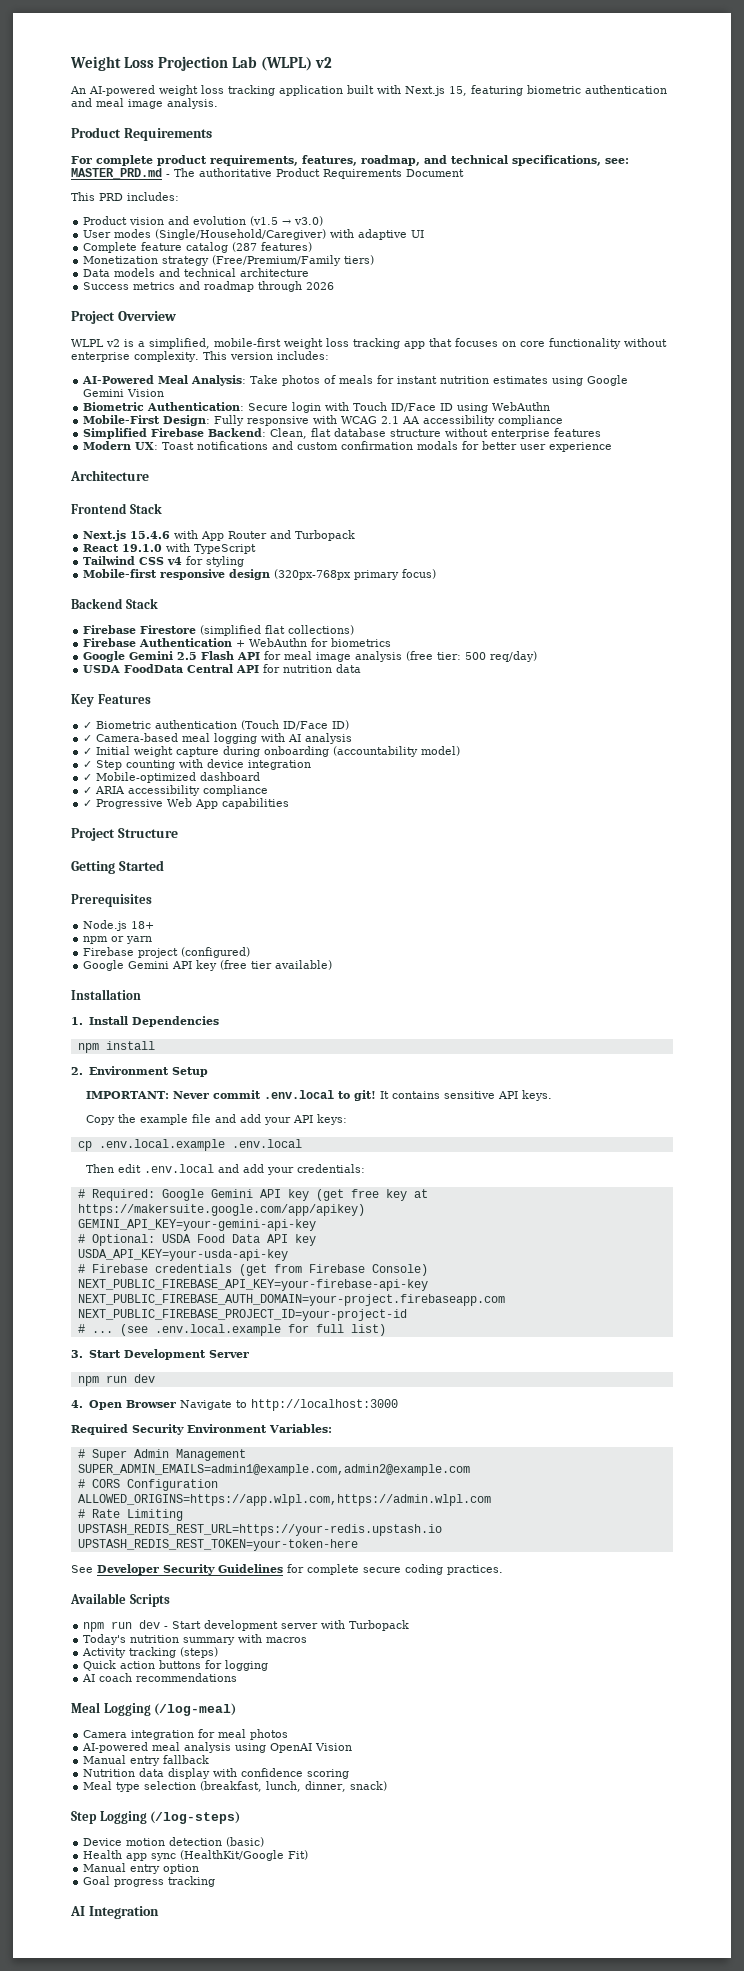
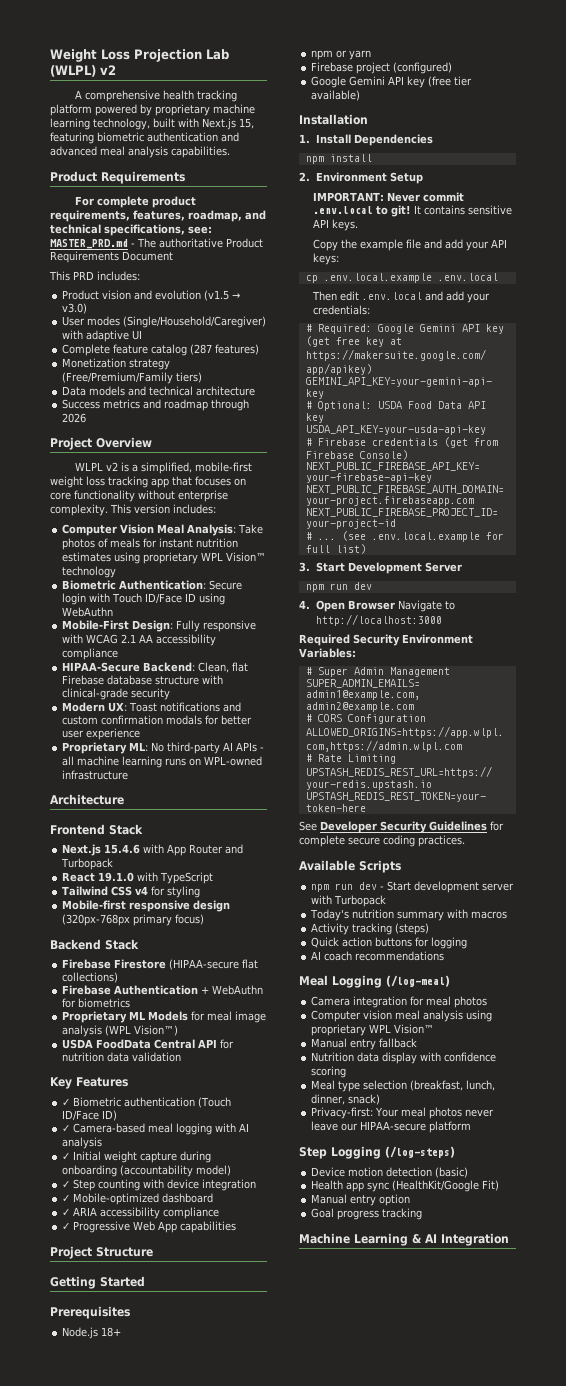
- An AI-powered weight loss tracking application built with Next.js 15, featuring biometric authentication and meal image analysis.
+ A comprehensive health tracking platform powered by proprietary machine learning technology, built with Next.js 15, featuring biometric authentication and advanced meal analysis capabilities.
- AI-Powered Meal Analysis: Take photos of meals for instant nutrition estimates using Google Gemini Vision
+ Computer Vision Meal Analysis: Take photos of meals for instant nutrition estimates using proprietary WPL Vision™ technology
- Simplified Firebase Backend: Clean, flat database structure without enterprise features
+ HIPAA-Secure Backend: Clean, flat Firebase database structure with clinical-grade security
+ Proprietary ML: No third-party AI APIs - all machine learning runs on WPL-owned infrastructure
- Firebase Firestore (simplified flat collections)
+ Firebase Firestore (HIPAA-secure flat collections)
- Google Gemini 2.5 Flash API for meal image analysis (free tier: 500 req/day)
+ Proprietary ML Models for meal image analysis (WPL Vision™)
- USDA FoodData Central API for nutrition data
+ USDA FoodData Central API for nutrition data validation
- AI-powered meal analysis using OpenAI Vision
+ Computer vision meal analysis using proprietary WPL Vision™
+ Privacy-first: Your meal photos never leave our HIPAA-secure platform
- AI Integration
+ Machine Learning & AI Integration

